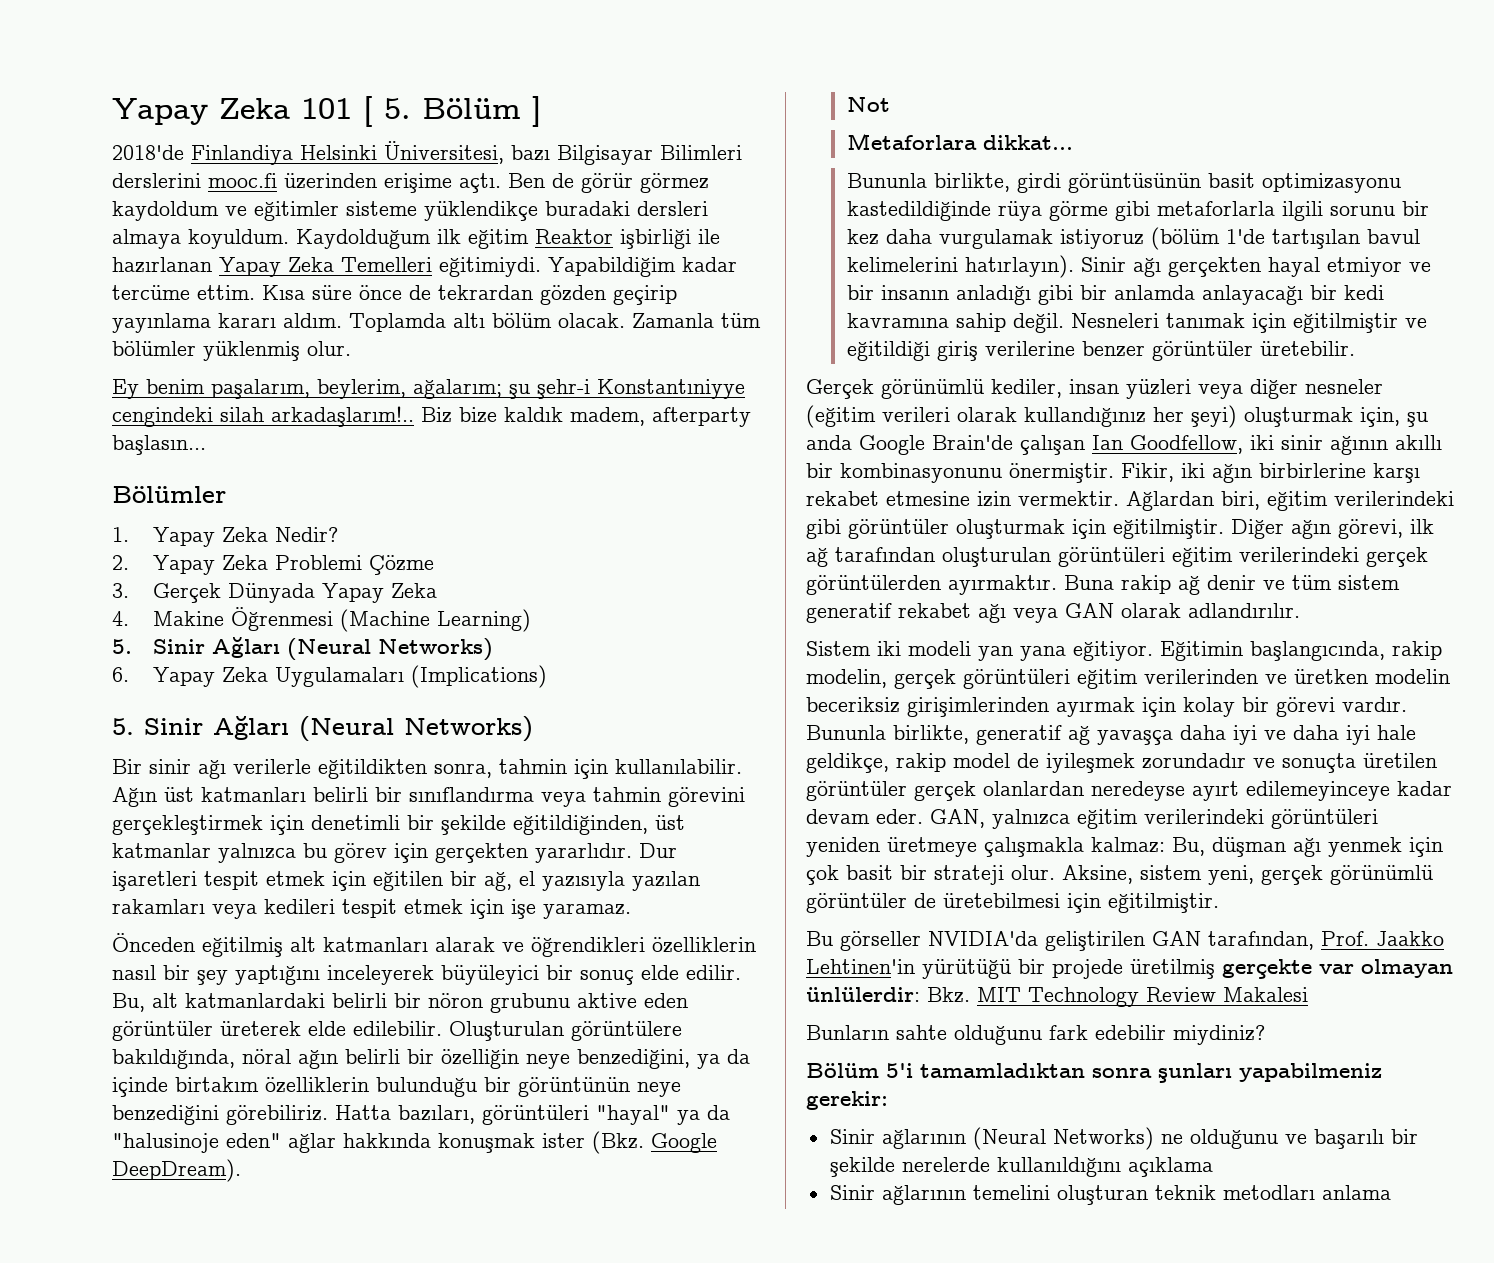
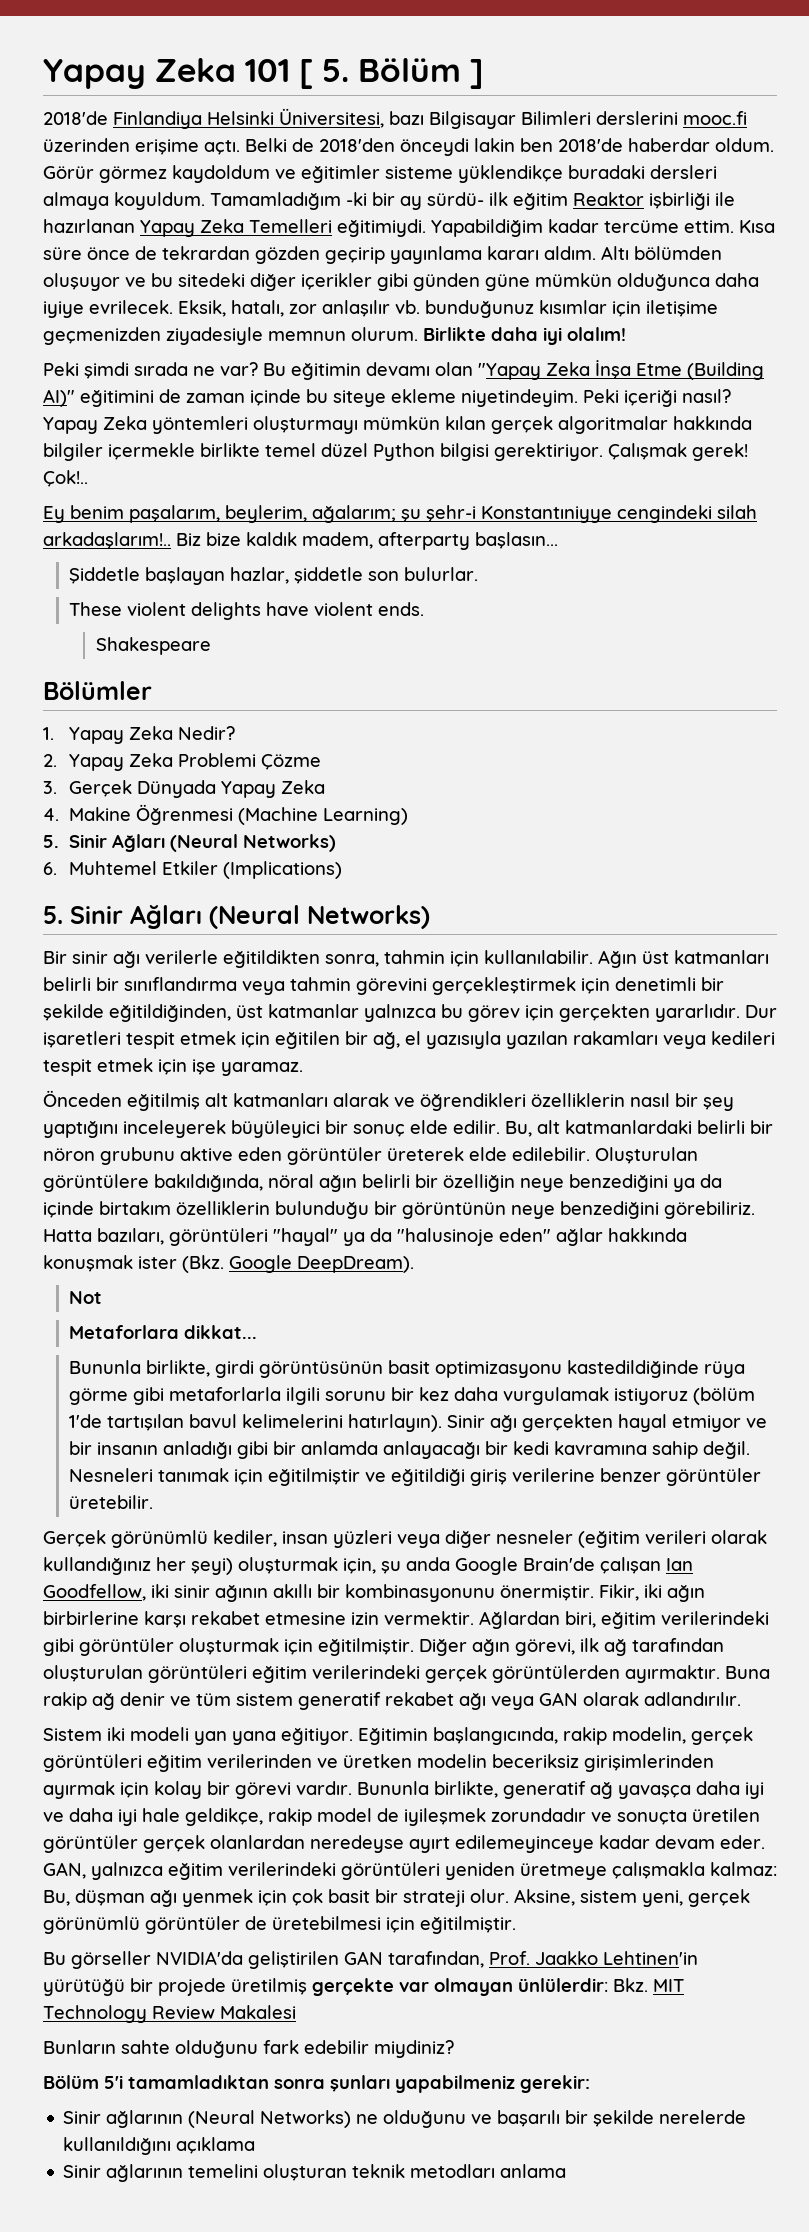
- Ben de görür görmez kaydoldum ve eğitimler sisteme yüklendikçe buradaki dersleri almaya koyuldum.
+ Belki de 2018'den önceydi lakin ben 2018'de haberdar oldum. Görür görmez kaydoldum ve eğitimler sisteme yüklendikçe buradaki dersleri almaya koyuldum.
- Kaydolduğum ilk eğitim Reaktor işbirliği ile hazırlanan Yapay Zeka Temelleri eğitimiydi.
+ Tamamladığım -ki bir ay sürdü- ilk eğitim Reaktor işbirliği ile hazırlanan Yapay Zeka Temelleri eğitimiydi.
- Toplamda altı bölüm olacak. Zamanla tüm bölümler yüklenmiş olur.
+ Altı bölümden oluşuyor ve bu sitedeki diğer içerikler gibi günden güne mümkün olduğunca daha iyiye evrilecek. Eksik, hatalı, zor anlaşılır vb. bunduğunuz kısımlar için iletişime geçmenizden ziyadesiyle memnun olurum. Birlikte daha iyi olalım!
+ Peki şimdi sırada ne var? Bu eğitimin devamı olan "Yapay Zeka İnşa Etme (Building AI)" eğitimini de zaman içinde bu siteye ekleme niyetindeyim. Peki içeriği nasıl? Yapay Zeka yöntemleri oluşturmayı mümkün kılan gerçek algoritmalar hakkında bilgiler içermekle birlikte temel düzel Python bilgisi gerektiriyor. Çalışmak gerek! Çok!..
+ Şiddetle başlayan hazlar, şiddetle son bulurlar.
+ These violent delights have violent ends.
+ Shakespeare
- 6. Yapay Zeka Uygulamaları (Implications)
+ 6. Muhtemel Etkiler (Implications)
- Oluşturulan görüntülere bakıldığında, nöral ağın belirli bir özelliğin neye benzediğini, ya da içinde birtakım özelliklerin bulunduğu bir görüntünün neye benzediğini görebiliriz.
+ Oluşturulan görüntülere bakıldığında, nöral ağın belirli bir özelliğin neye benzediğini ya da içinde birtakım özelliklerin bulunduğu bir görüntünün neye benzediğini görebiliriz.

